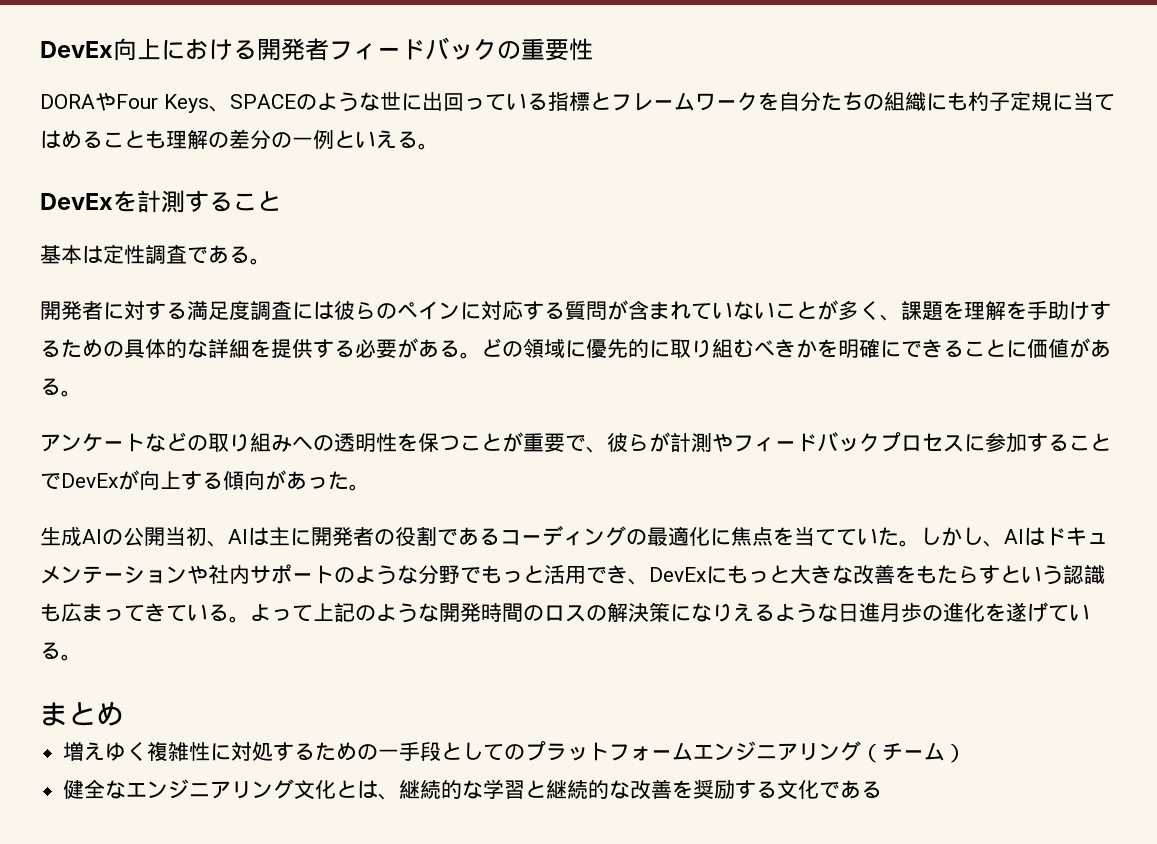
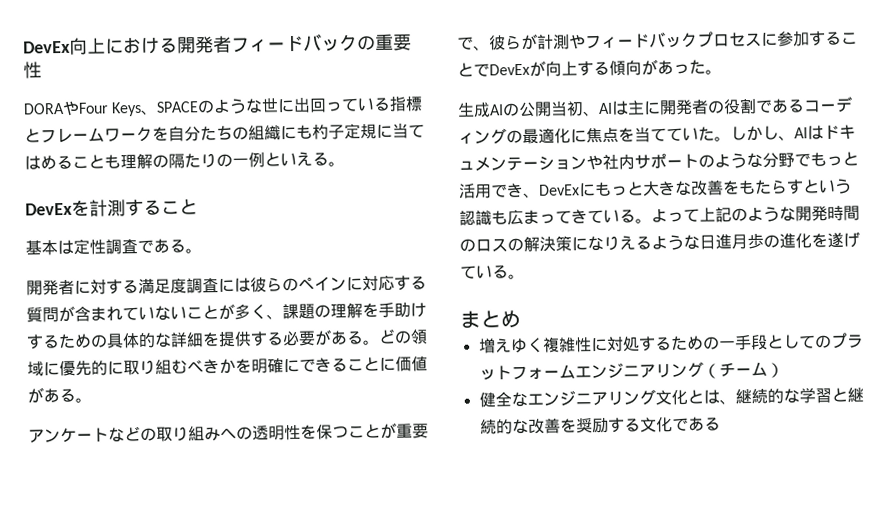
- DORAやFour Keys、SPACEのような世に出回っている指標とフレームワークを自分たちの組織にも杓子定規に当てはめることも理解の差分の一例といえる。
+ DORAやFour Keys、SPACEのような世に出回っている指標とフレームワークを自分たちの組織にも杓子定規に当てはめることも理解の隔たりの一例といえる。
- 開発者に対する満足度調査には彼らのペインに対応する質問が含まれていないことが多く、課題を理解を手助けするための具体的な詳細を提供する必要がある。
+ 開発者に対する満足度調査には彼らのペインに対応する質問が含まれていないことが多く、課題の理解を手助けするための具体的な詳細を提供する必要がある。

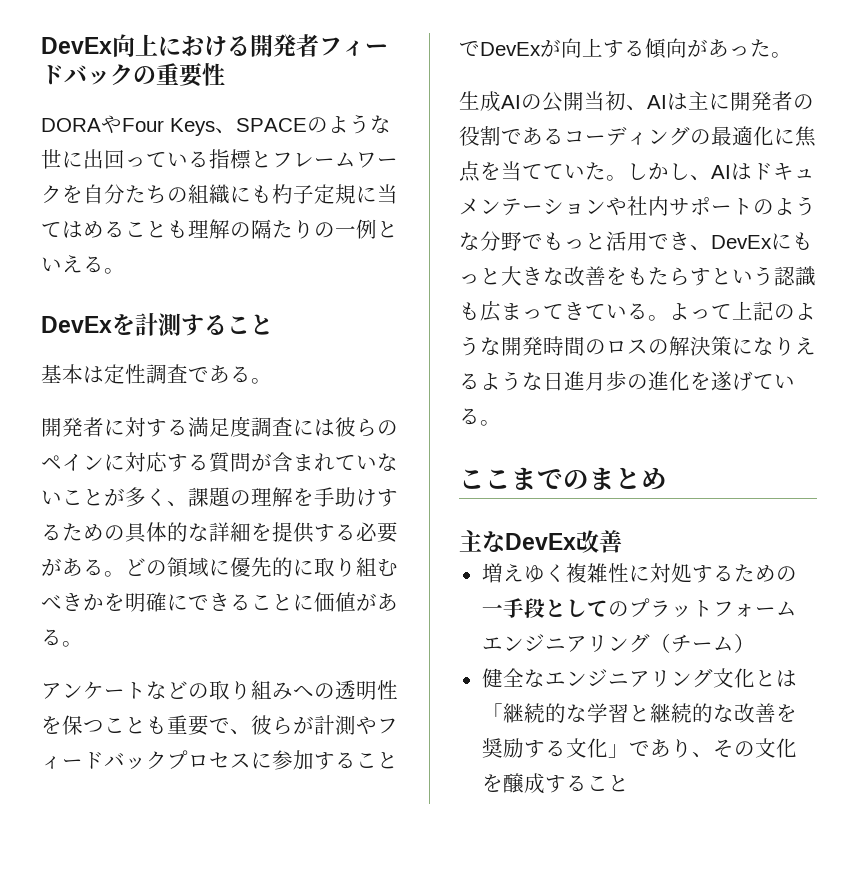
- アンケートなどの取り組みへの透明性を保つことが重要で、彼らが計測やフィードバックプロセスに参加することでDevExが向上する傾向があった。
+ アンケートなどの取り組みへの透明性を保つことも重要で、彼らが計測やフィードバックプロセスに参加することでDevExが向上する傾向があった。
- まとめ
+ ここまでのまとめ
+ 主なDevEx改善
- 健全なエンジニアリング文化とは、継続的な学習と継続的な改善を奨励する文化である
+ 健全なエンジニアリング文化とは「継続的な学習と継続的な改善を奨励する文化」であり、その文化を醸成すること

